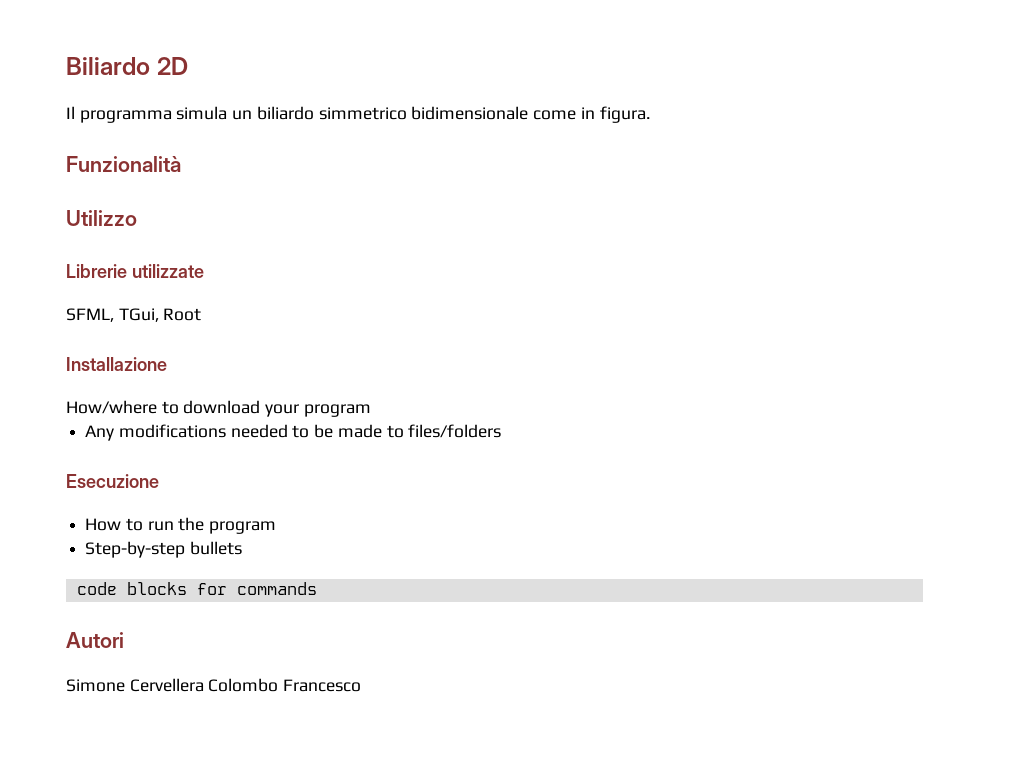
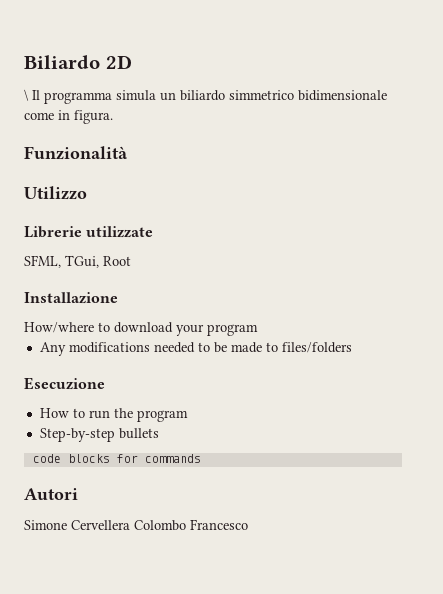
- Il programma simula un biliardo simmetrico bidimensionale come in figura.
+ \ Il programma simula un biliardo simmetrico bidimensionale come in figura.

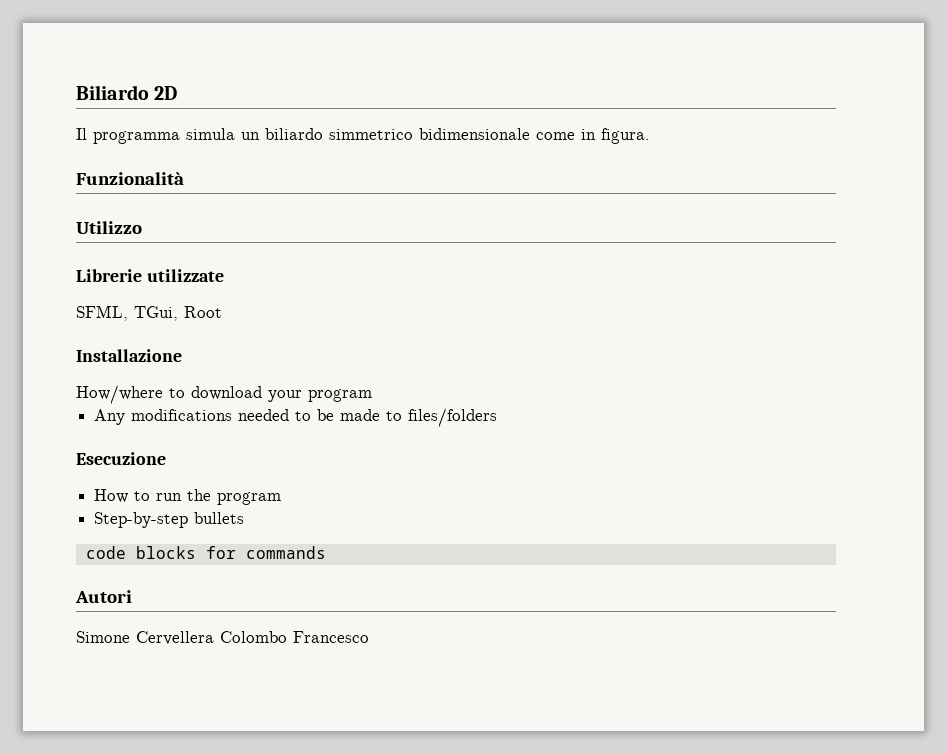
- \ Il programma simula un biliardo simmetrico bidimensionale come in figura.
+ Il programma simula un biliardo simmetrico bidimensionale come in figura.

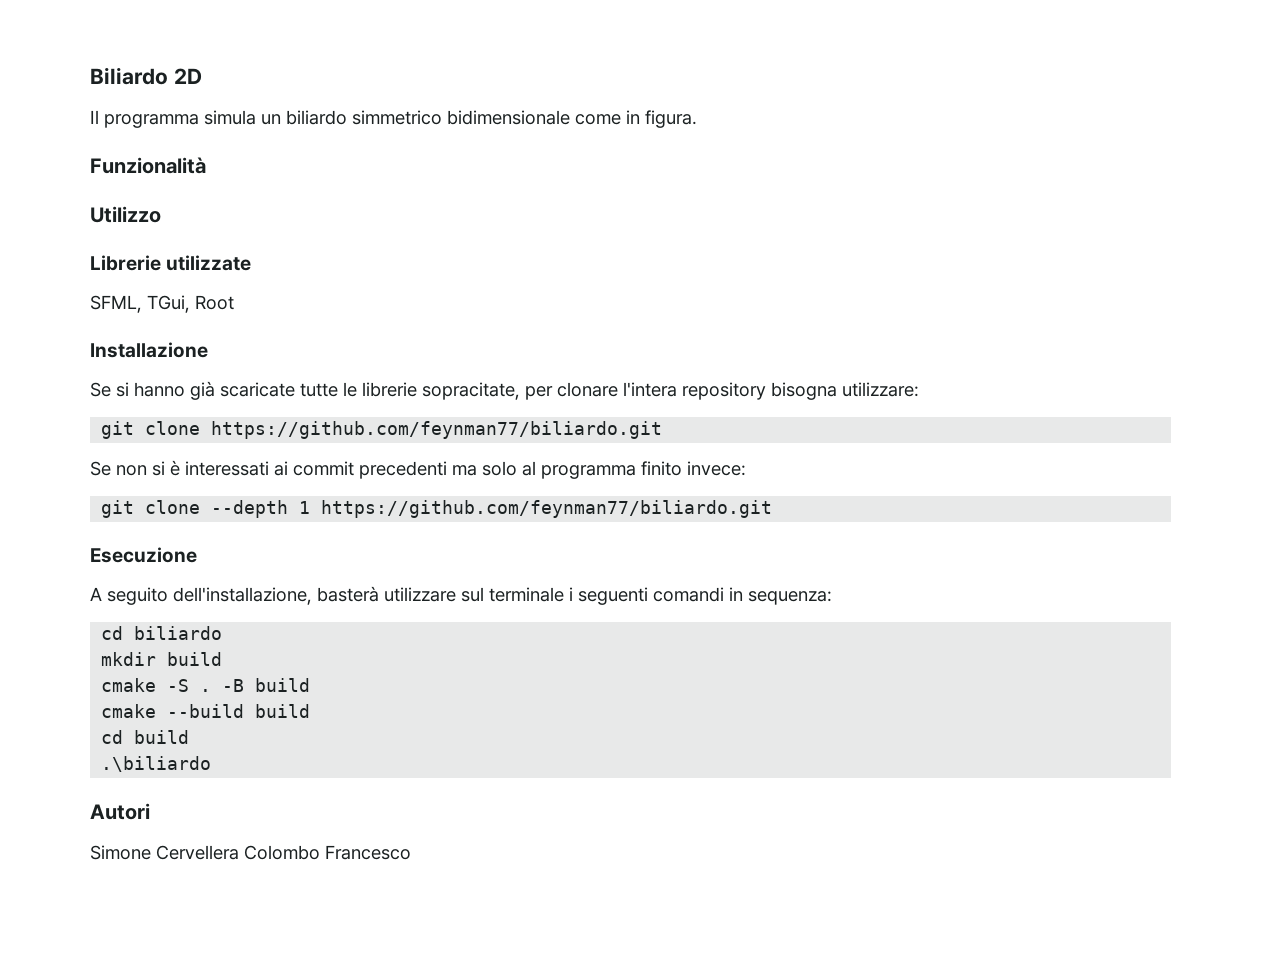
- How/where to download your program
- Any modifications needed to be made to files/folders
+ Se si hanno già scaricate tutte le librerie sopracitate, per clonare l'intera repository bisogna utilizzare:
+ git clone https://github.com/feynman77/biliardo.git
+ Se non si è interessati ai commit precedenti ma solo al programma finito invece:
+ git clone --depth 1 https://github.com/feynman77/biliardo.git
  Esecuzione
- How to run the program
- Step-by-step bullets
- code blocks for commands
+ A seguito dell'installazione, basterà utilizzare sul terminale i seguenti comandi in sequenza:
+ cd biliardo
+ mkdir build
+ cmake -S . -B build
+ cmake --build build
+ cd build
+ .\biliardo

